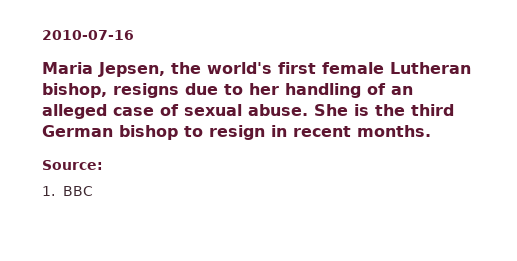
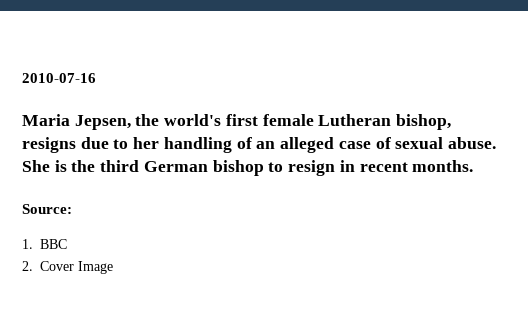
+ 2. Cover Image

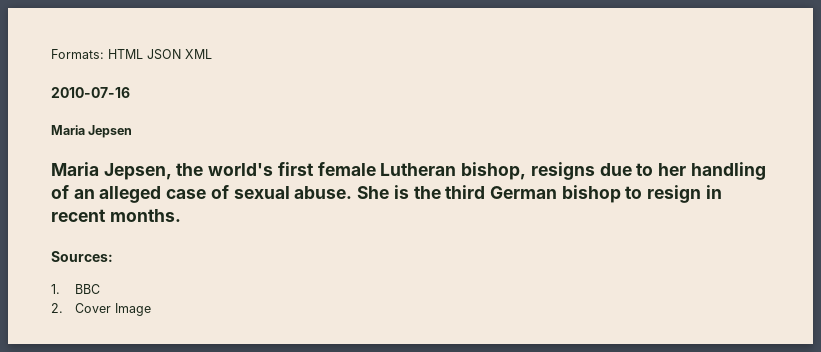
+ Formats: HTML JSON XML
+ Maria Jepsen
- Source:
+ Sources:

